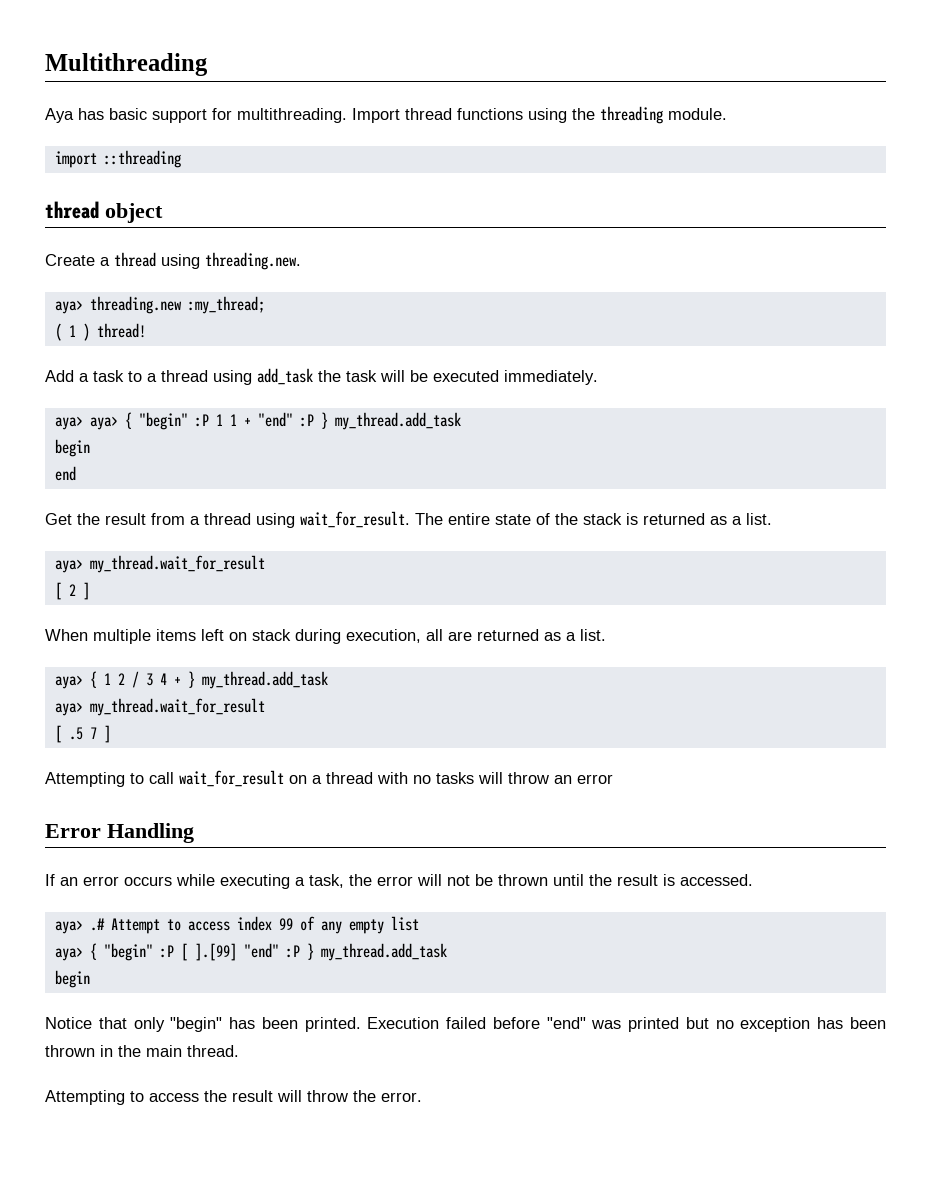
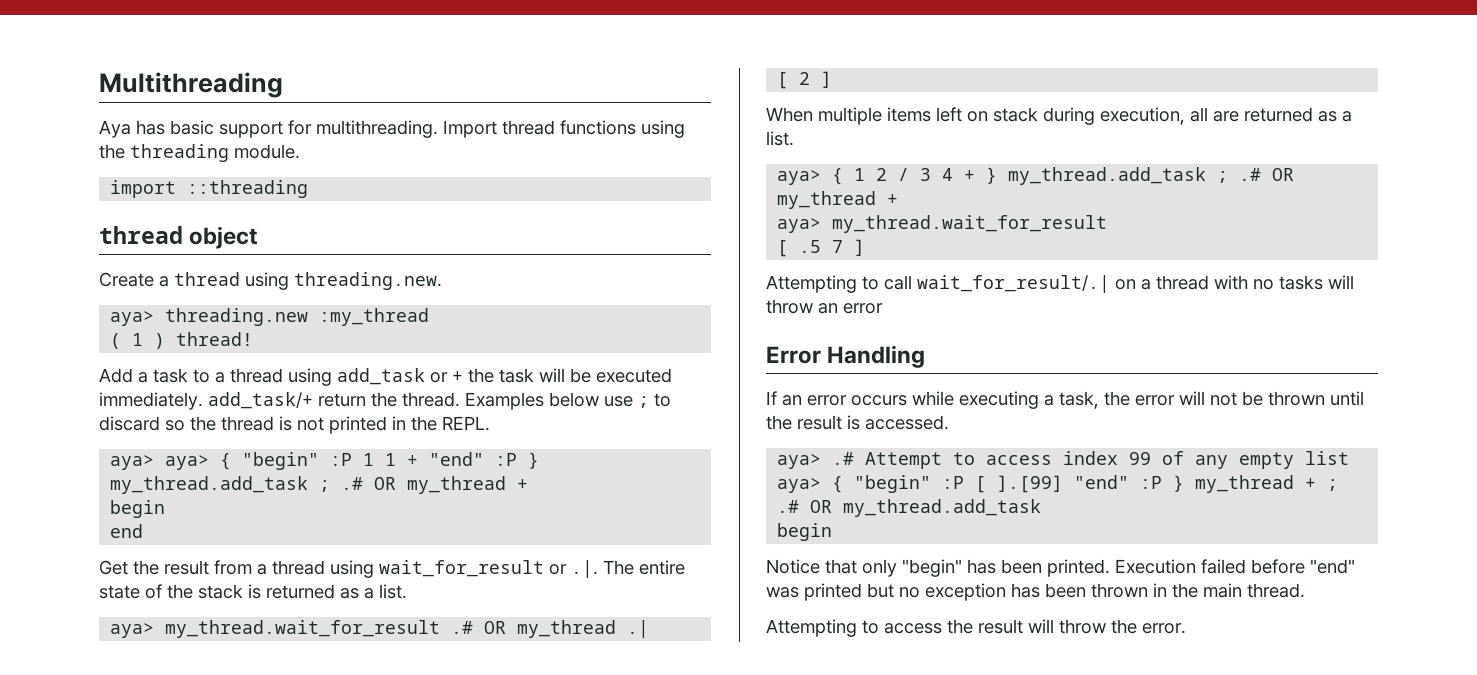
- aya> threading.new :my_thread;
+ aya> threading.new :my_thread
- Add a task to a thread using add_task the task will be executed immediately.
+ Add a task to a thread using add_task or + the task will be executed immediately. add_task/+ return the thread. Examples below use ; to discard so the thread is not printed in the REPL.
- aya> aya> { "begin" :P 1 1 + "end" :P } my_thread.add_task
+ aya> aya> { "begin" :P 1 1 + "end" :P } my_thread.add_task ; .# OR my_thread +
- Get the result from a thread using wait_for_result. The entire state of the stack is returned as a list.
- aya> my_thread.wait_for_result
+ Get the result from a thread using wait_for_result or .|. The entire state of the stack is returned as a list.
+ aya> my_thread.wait_for_result .# OR my_thread .|
- aya> { 1 2 / 3 4 + } my_thread.add_task
+ aya> { 1 2 / 3 4 + } my_thread.add_task ; .# OR my_thread +
- Attempting to call wait_for_result on a thread with no tasks will throw an error
+ Attempting to call wait_for_result/.| on a thread with no tasks will throw an error
- aya> { "begin" :P [ ].[99] "end" :P } my_thread.add_task
+ aya> { "begin" :P [ ].[99] "end" :P } my_thread + ; .# OR my_thread.add_task

